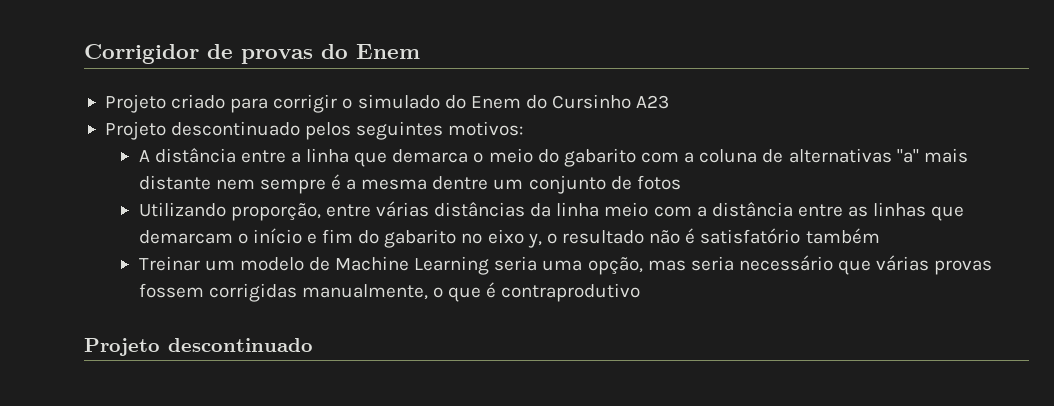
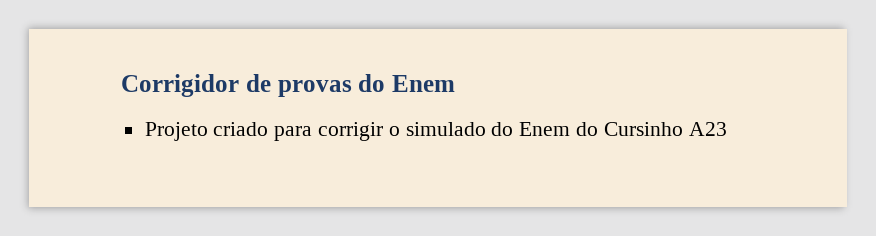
- Projeto descontinuado pelos seguintes motivos:
- A distância entre a linha que demarca o meio do gabarito com a coluna de alternativas "a" mais distante nem sempre é a mesma dentre um conjunto de fotos
- Utilizando proporção, entre várias distâncias da linha meio com a distância entre as linhas que demarcam o início e fim do gabarito no eixo y, o resultado não é satisfatório também
- Treinar um modelo de Machine Learning seria uma opção, mas seria necessário que várias provas fossem corrigidas manualmente, o que é contraprodutivo
- Projeto descontinuado

